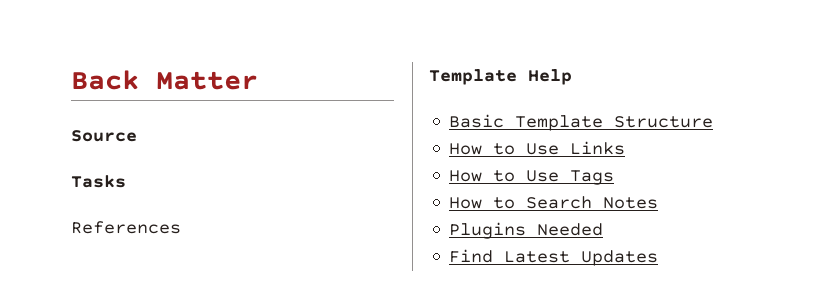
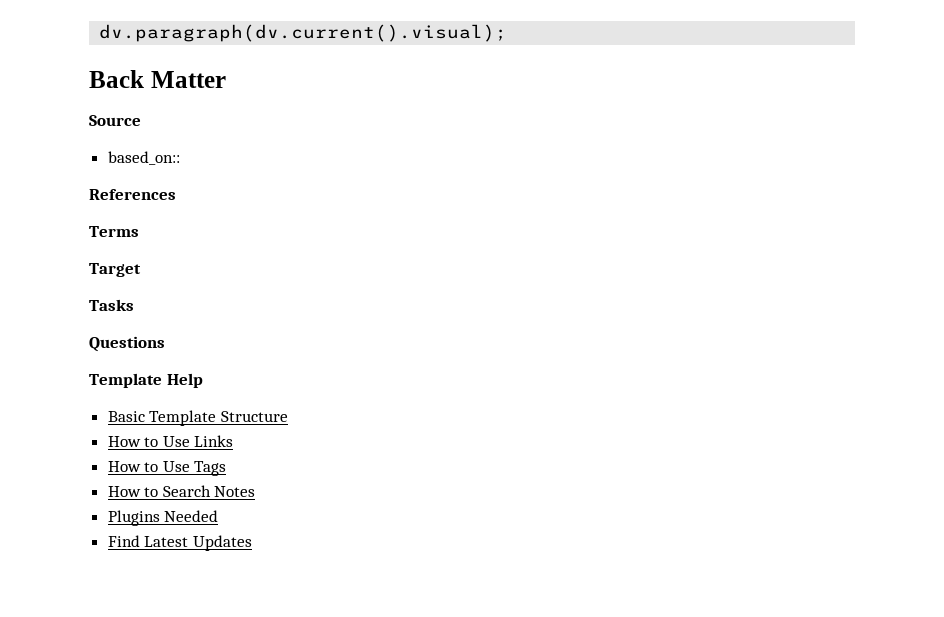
+ dv.paragraph(dv.current().visual);
+ based_on::
+ References
+ Terms
+ Target
- References
+ Questions

